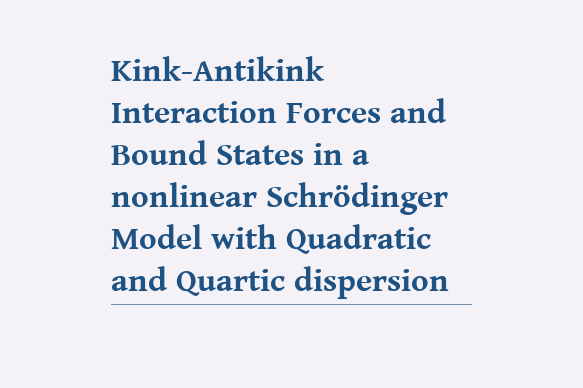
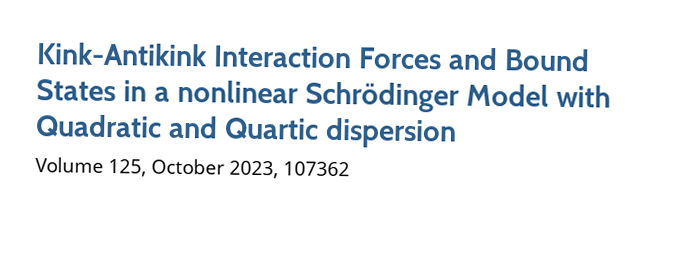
+ Volume 125, October 2023, 107362

